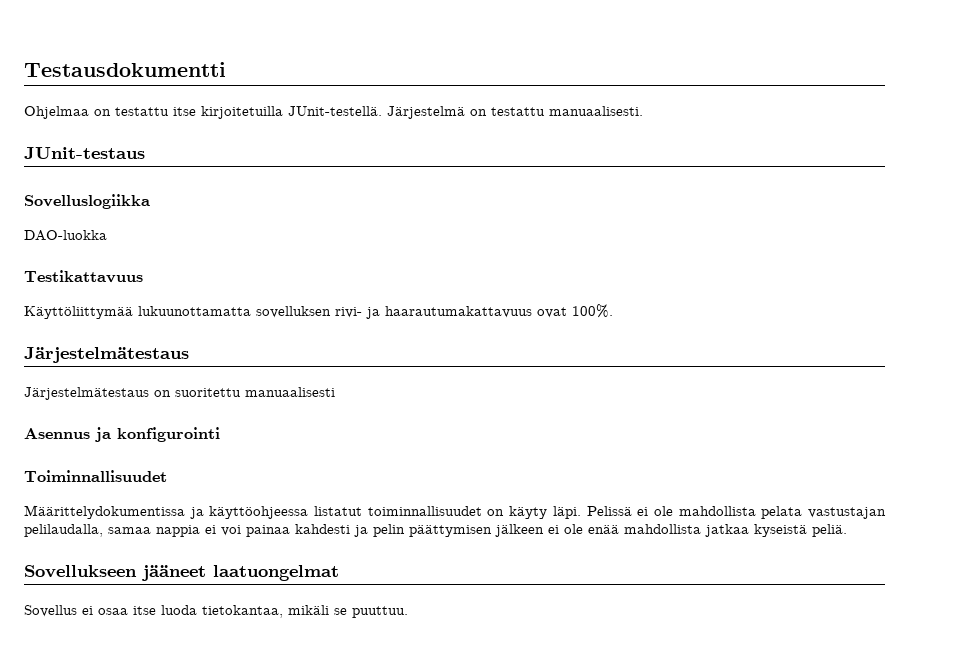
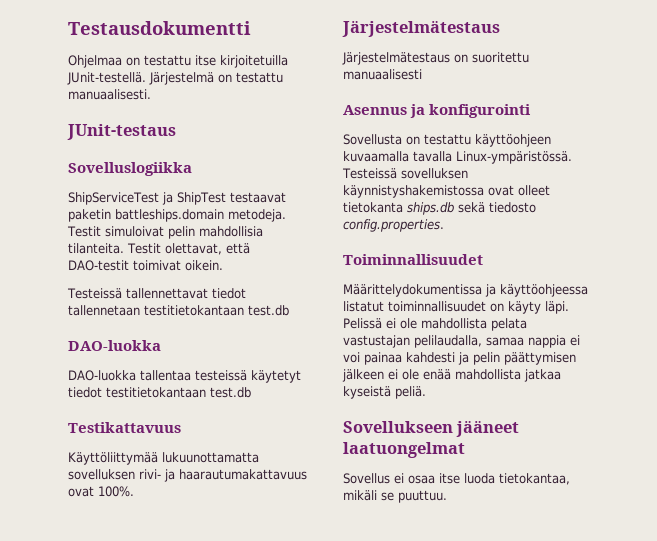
+ ShipServiceTest ja ShipTest testaavat paketin battleships.domain metodeja. Testit simuloivat pelin mahdollisia tilanteita. Testit olettavat, että DAO-testit toimivat oikein.
+ Testeissä tallennettavat tiedot tallennetaan testitietokantaan test.db
  DAO-luokka
+ DAO-luokka tallentaa testeissä käytetyt tiedot testitietokantaan test.db
+ Sovellusta on testattu käyttöohjeen kuvaamalla tavalla Linux-ympäristössä. Testeissä sovelluksen käynnistyshakemistossa ovat olleet tietokanta ships.db sekä tiedosto config.properties.

